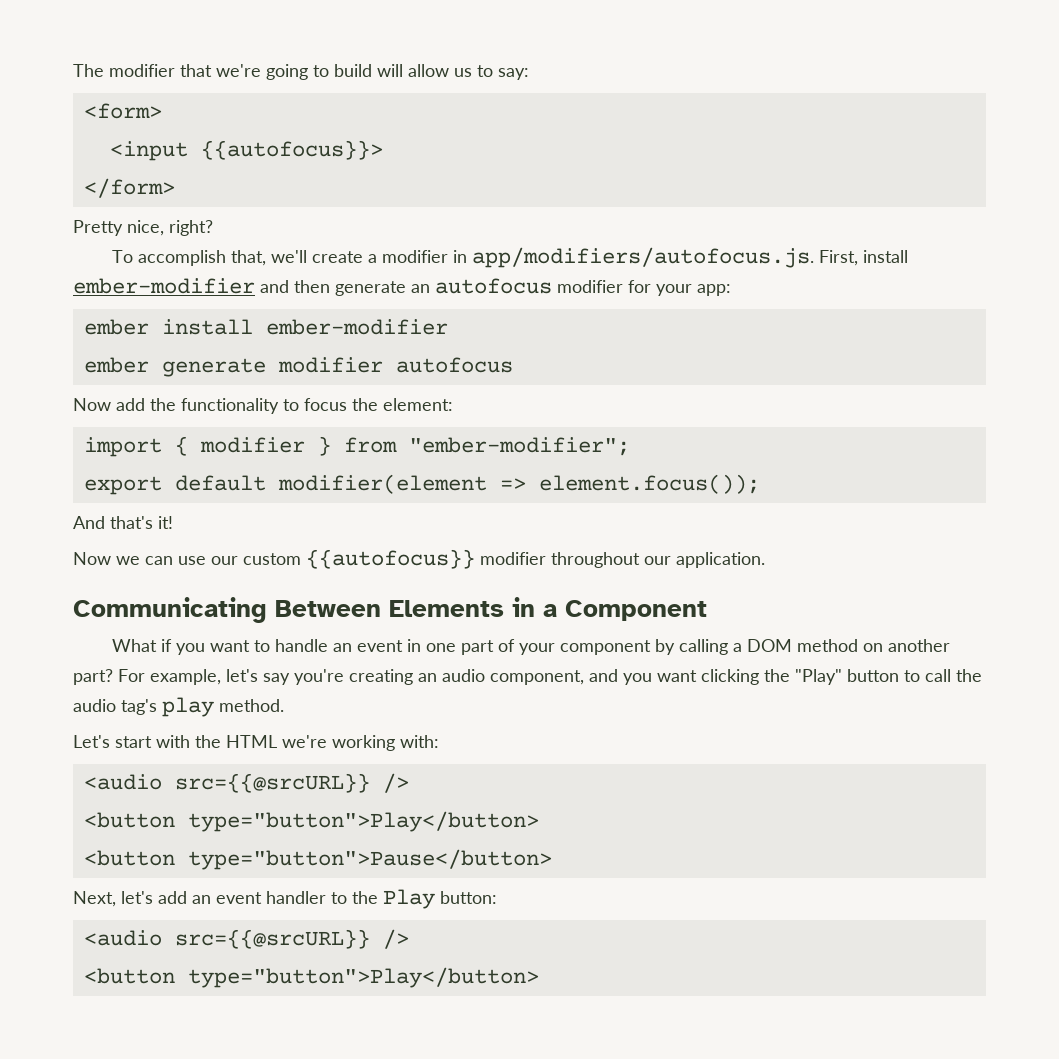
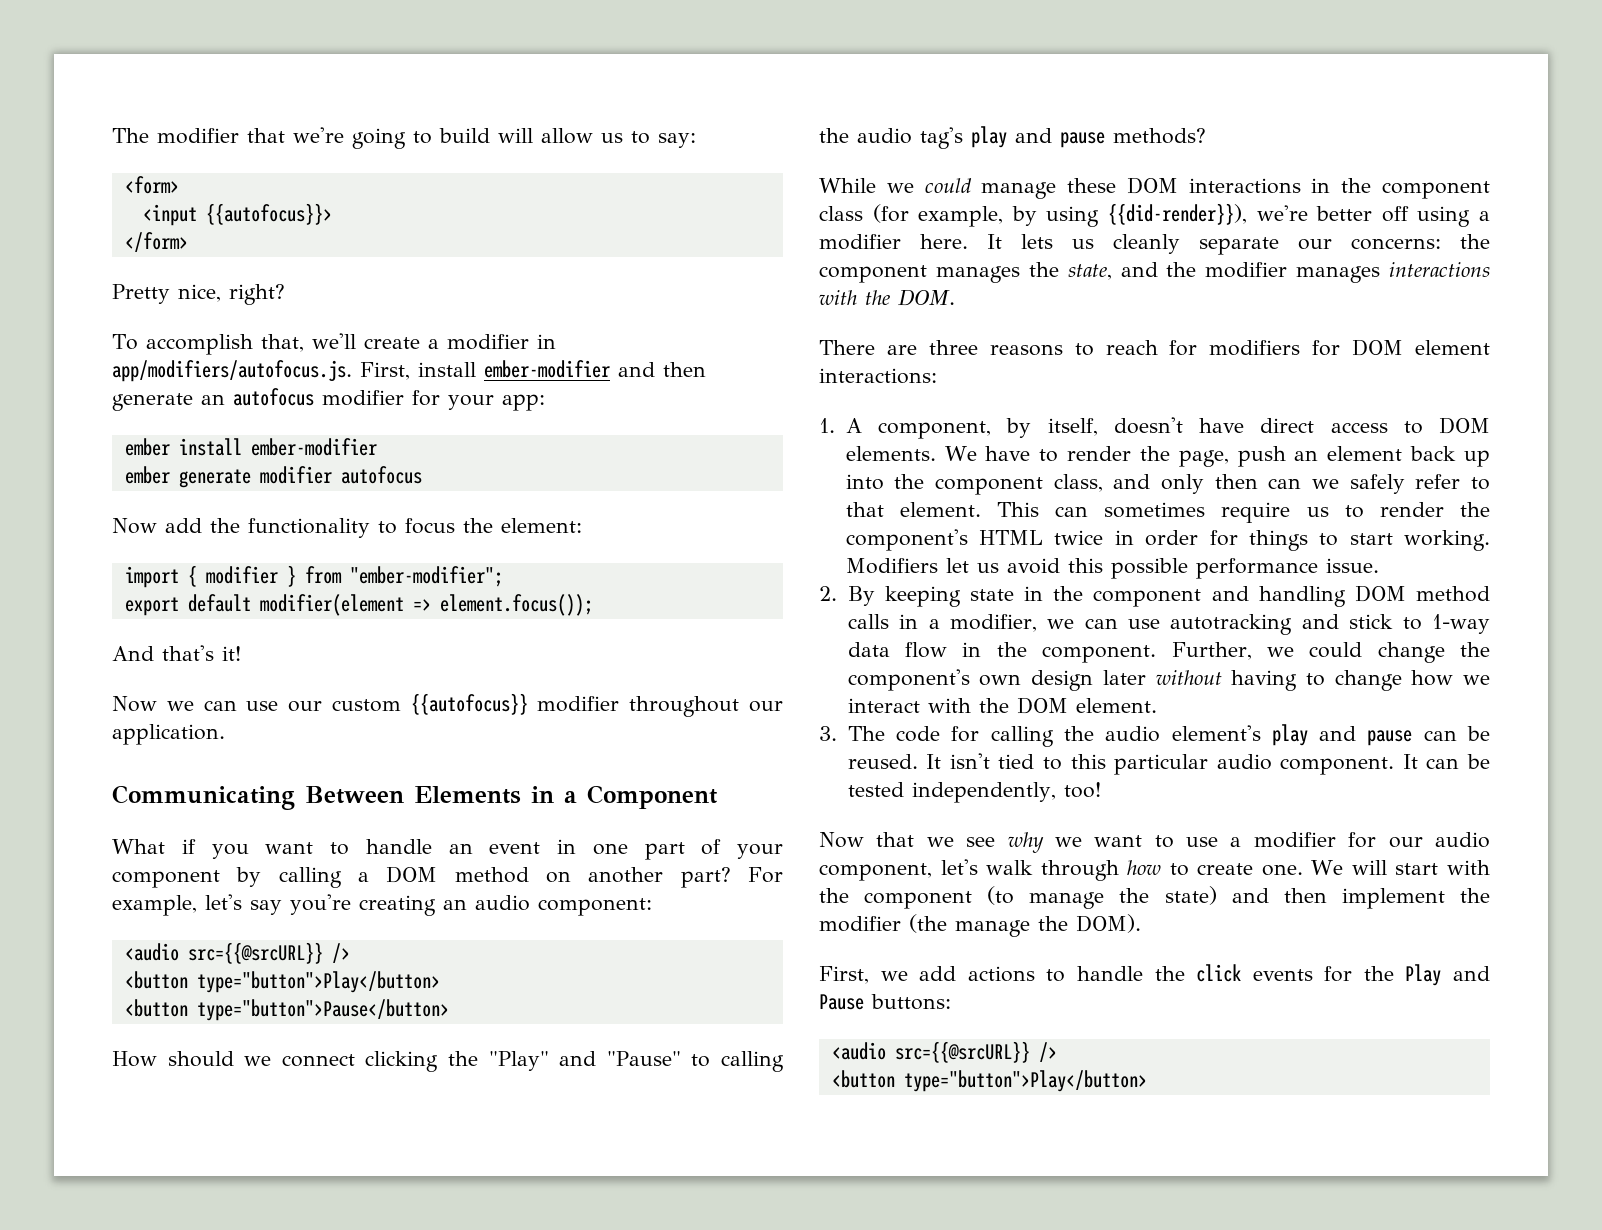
- For example, let's say you're creating an audio component, and you want clicking the "Play" button to call the audio tag's play method.
- Let's start with the HTML we're working with:
+ For example, let's say you're creating an audio component:
- Next, let's add an event handler to the Play button:
+ How should we connect clicking the "Play" and "Pause" to calling the audio tag's play and pause methods?
+ While we could manage these DOM interactions in the component class (for example, by using {{did-render}}), we're better off using a modifier here. It lets us cleanly separate our concerns: the component manages the state, and the modifier manages interactions with the DOM.
+ There are three reasons to reach for modifiers for DOM element interactions:
+ 1. A component, by itself, doesn't have direct access to DOM elements. We have to render the page, push an element back up into the component class, and only then can we safely refer to that element. This can sometimes require us to render the component's HTML twice in order for things to start working. Modifiers let us avoid this possible performance issue.
+ 2. By keeping state in the component and handling DOM method calls in a modifier, we can use autotracking and stick to 1-way data flow in the component. Further, we could change the component's own design later without having to change how we interact with the DOM element.
+ 3. The code for calling the audio element's play and pause can be reused. It isn't tied to this particular audio component. It can be tested independently, too!
+ Now that we see why we want to use a modifier for our audio component, let's walk through how to create one. We will start with the component (to manage the state) and then implement the modifier (the manage the DOM).
+ First, we add actions to handle the click events for the Play and Pause buttons:

